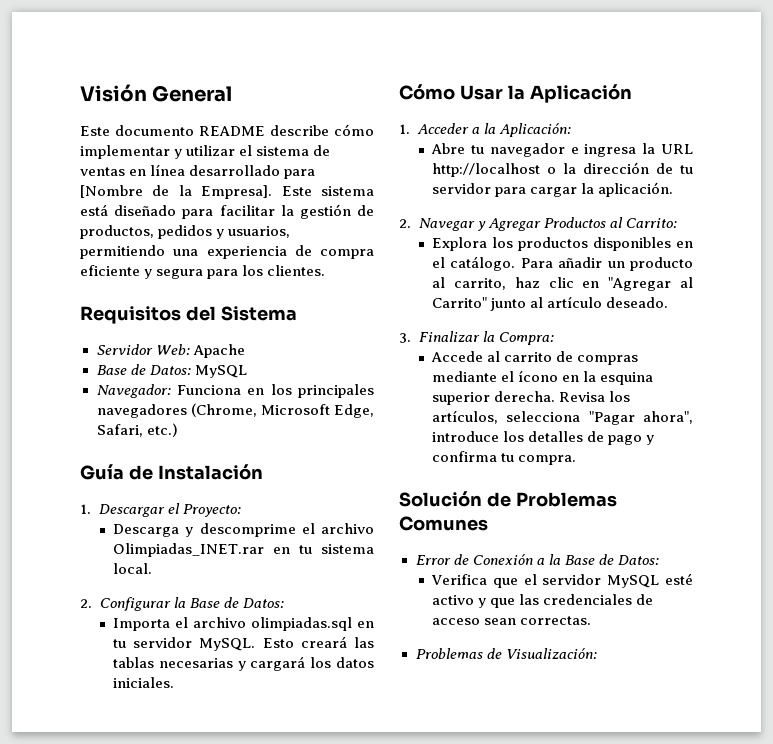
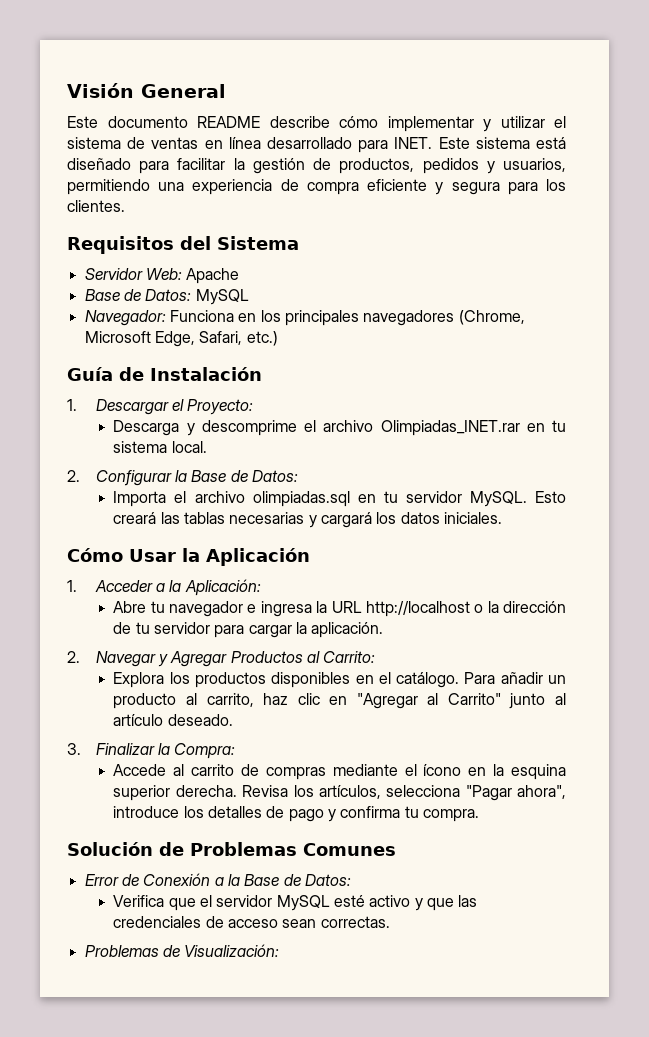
- Este documento README describe cómo implementar y utilizar el sistema de ventas en línea desarrollado para [Nombre de la Empresa].
+ Este documento README describe cómo implementar y utilizar el sistema de ventas en línea desarrollado para INET.

